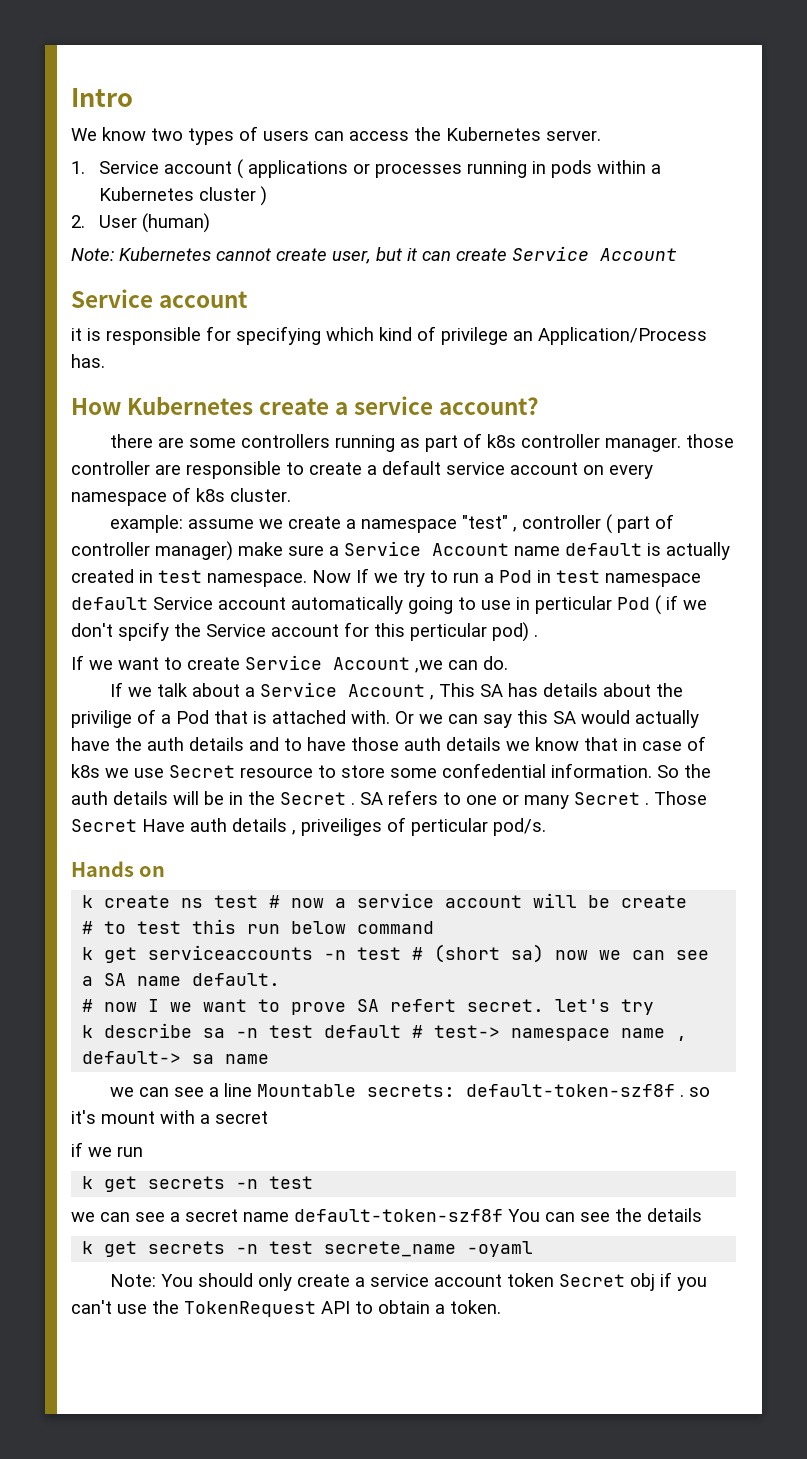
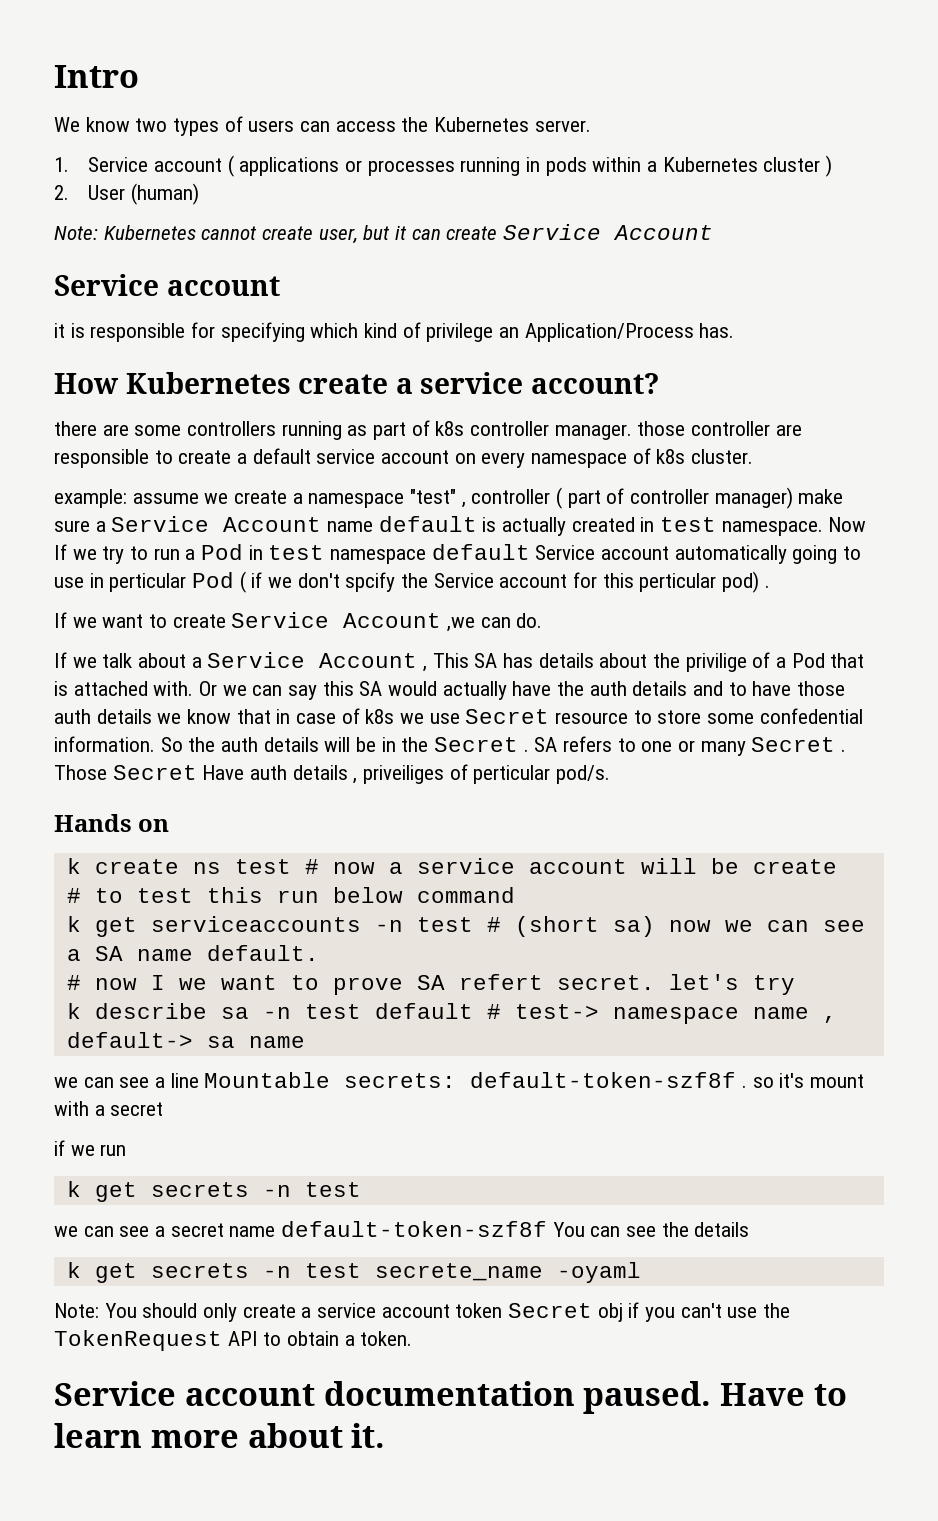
+ Service account documentation paused. Have to learn more about it.

